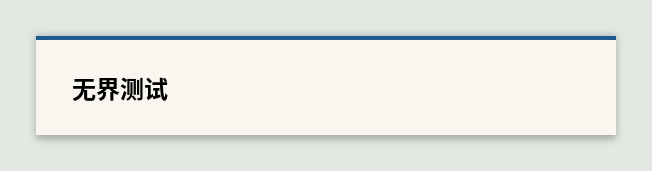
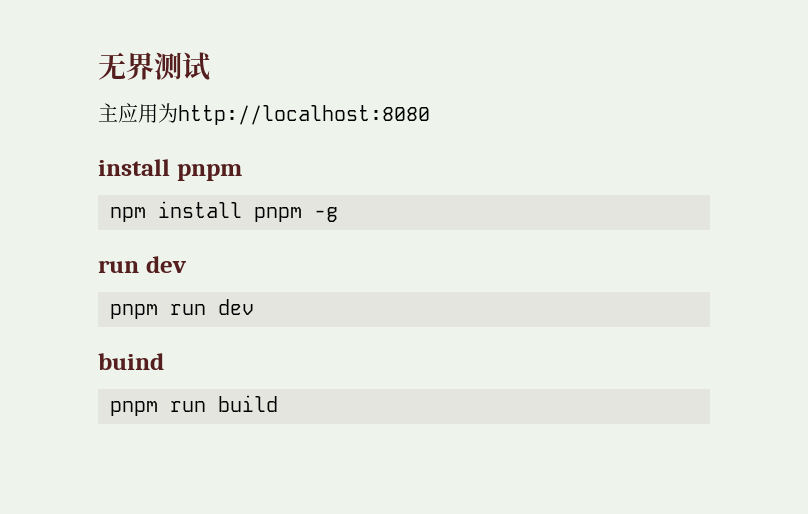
+ 主应用为http://localhost:8080
+ install pnpm
+ npm install pnpm -g
+ run dev
+ pnpm run dev
+ buind
+ pnpm run build

